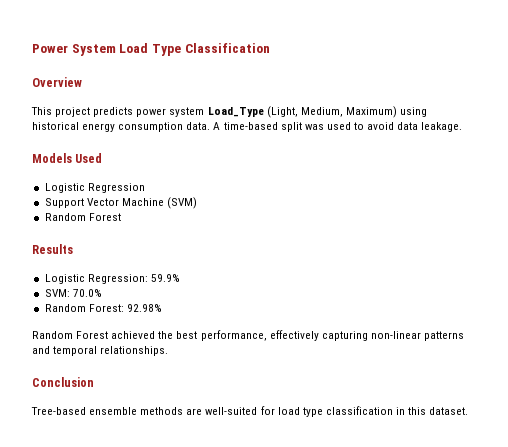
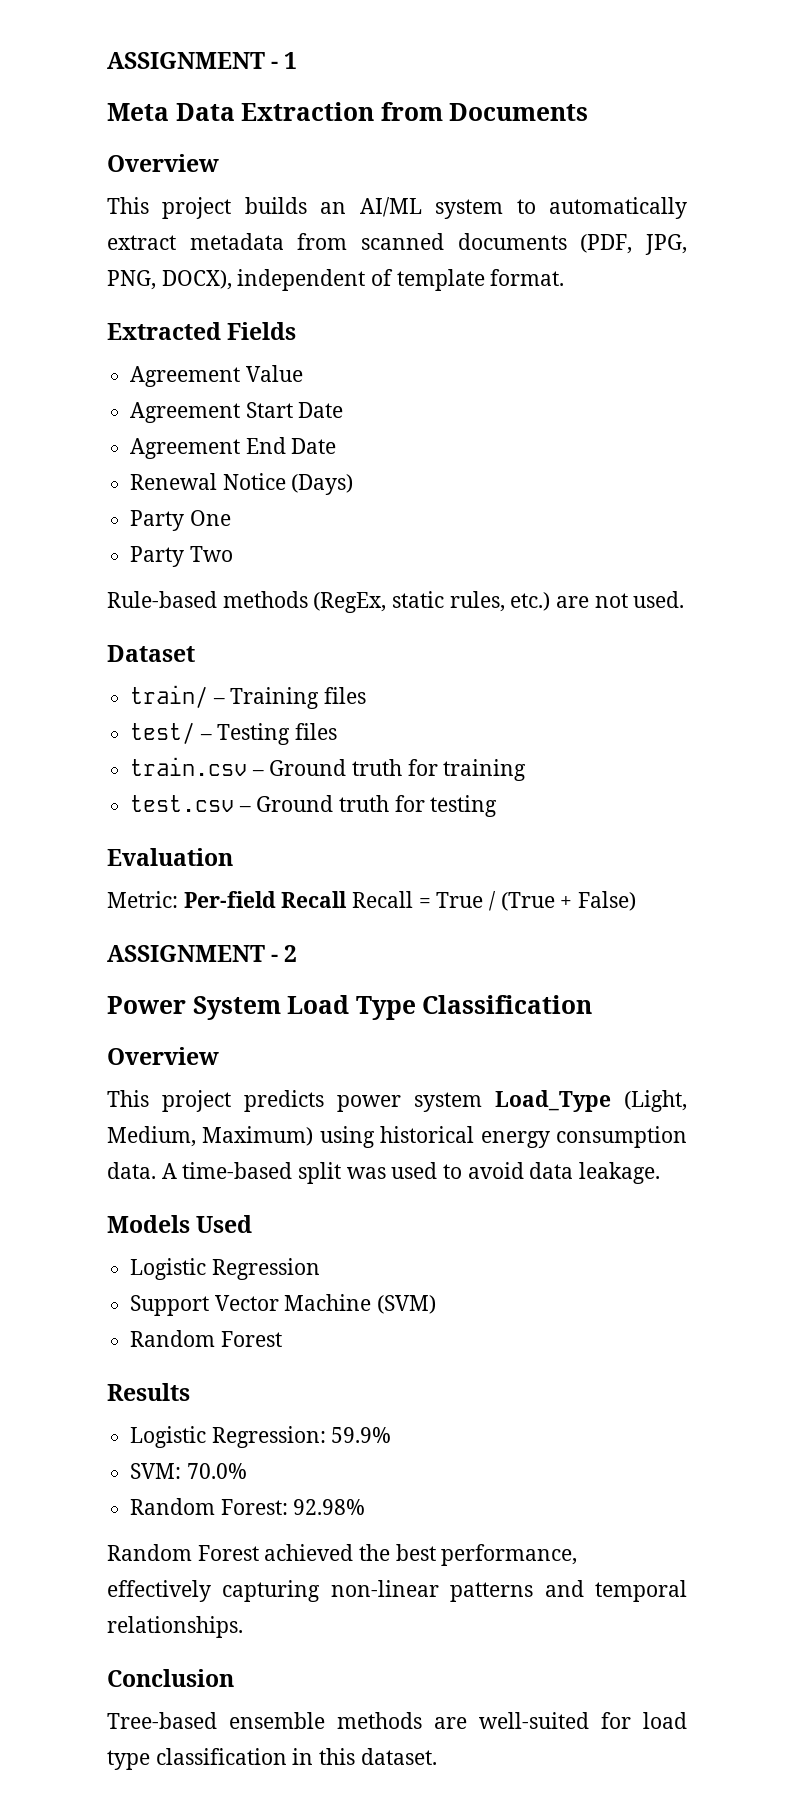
+ ASSIGNMENT - 1
+ Meta Data Extraction from Documents
+ Overview
+ This project builds an AI/ML system to automatically extract metadata from scanned documents (PDF, JPG, PNG, DOCX), independent of template format.
+ Extracted Fields
+ Agreement Value
+ Agreement Start Date
+ Agreement End Date
+ Renewal Notice (Days)
+ Party One
+ Party Two
+ Rule-based methods (RegEx, static rules, etc.) are not used.
+ Dataset
+ train/ – Training files
+ test/ – Testing files
+ train.csv – Ground truth for training
+ test.csv – Ground truth for testing
+ Evaluation
+ Metric: Per-field Recall Recall = True / (True + False)
+ ASSIGNMENT - 2

